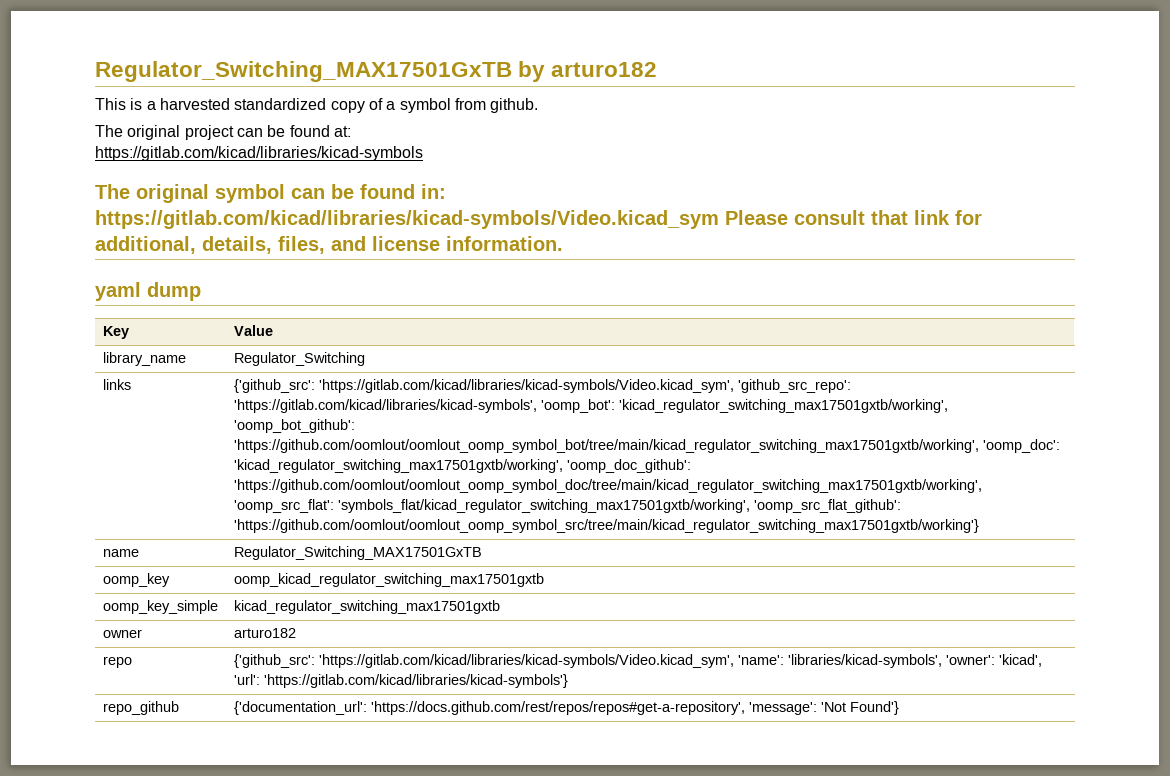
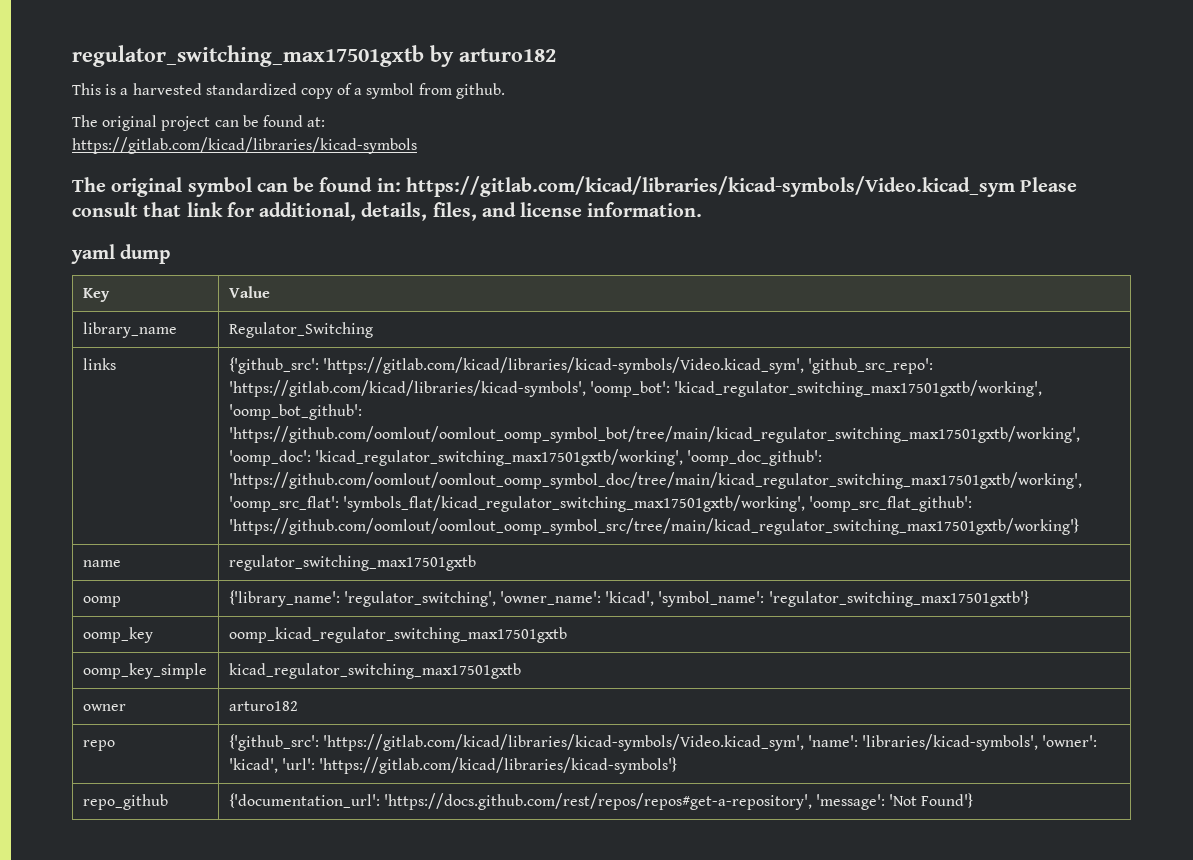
- Regulator_Switching_MAX17501GxTB by arturo182
+ regulator_switching_max17501gxtb by arturo182
- name | Regulator_Switching_MAX17501GxTB
+ name | regulator_switching_max17501gxtb
+ oomp | {'library_name': 'regulator_switching', 'owner_name': 'kicad', 'symbol_name': 'regulator_switching_max17501gxtb'}

